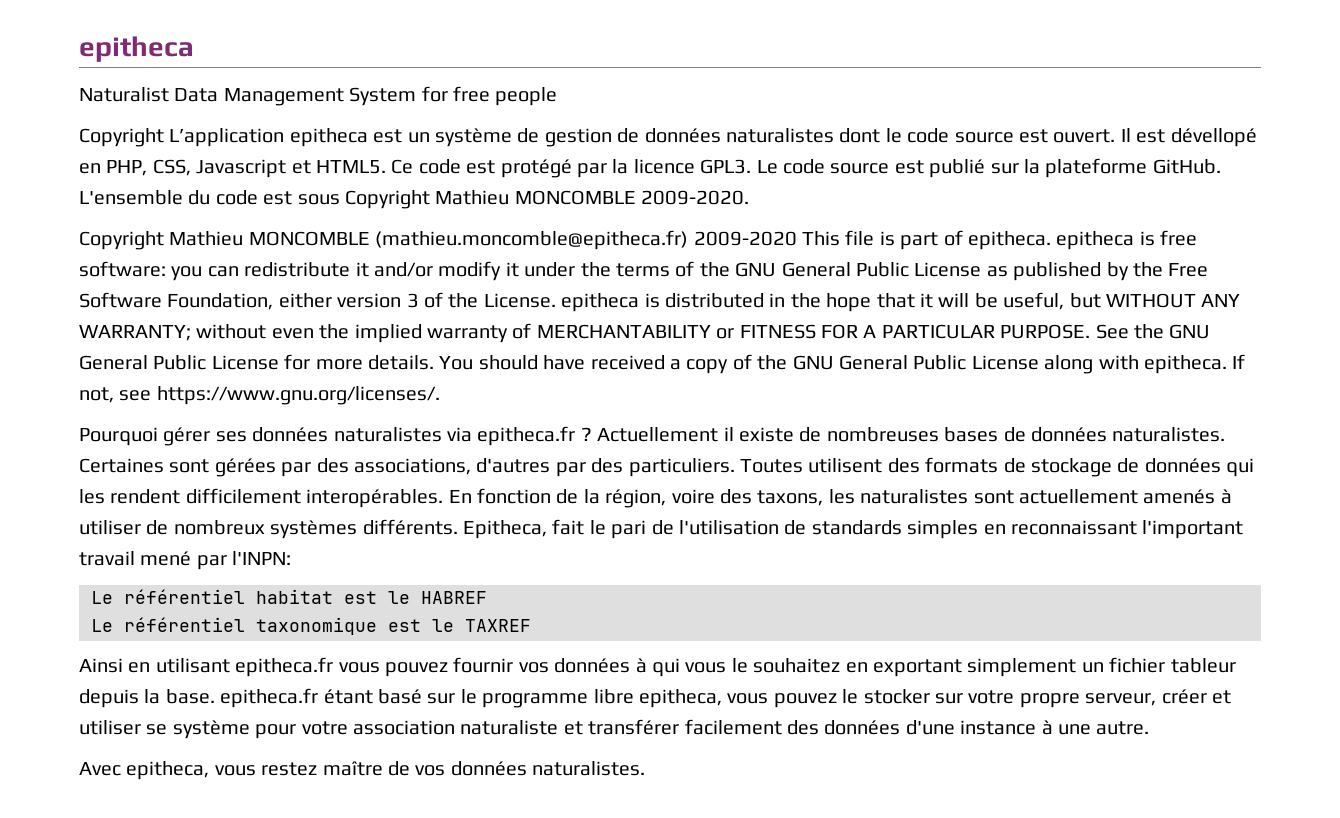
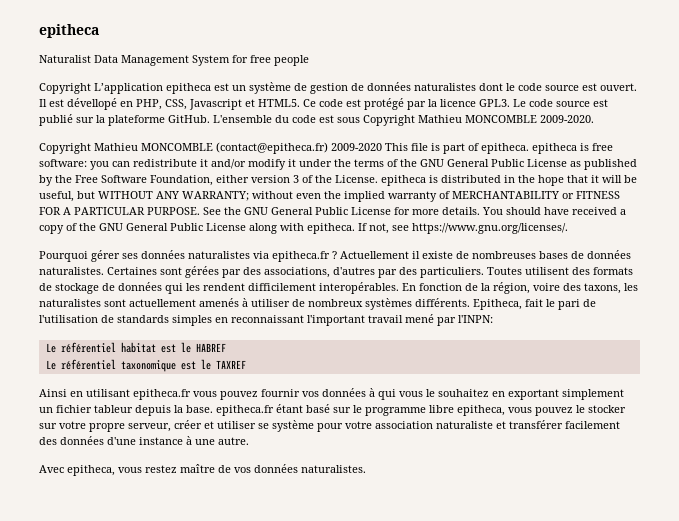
- Copyright Mathieu MONCOMBLE (mathieu.moncomble@epitheca.fr) 2009-2020 This file is part of epitheca. epitheca is free software:
+ Copyright Mathieu MONCOMBLE (contact@epitheca.fr) 2009-2020 This file is part of epitheca. epitheca is free software:

